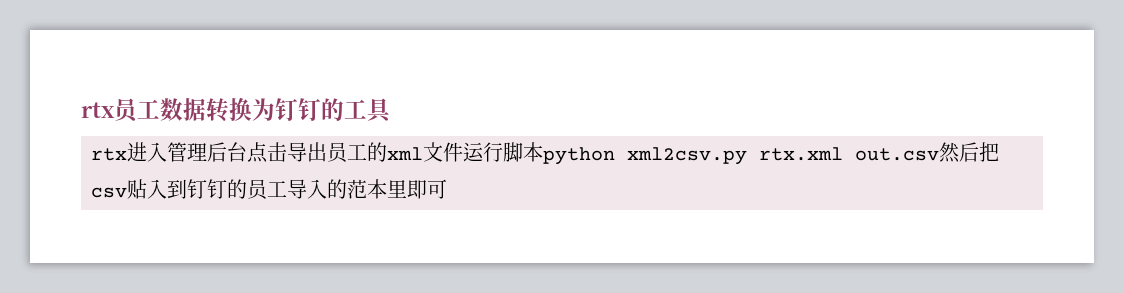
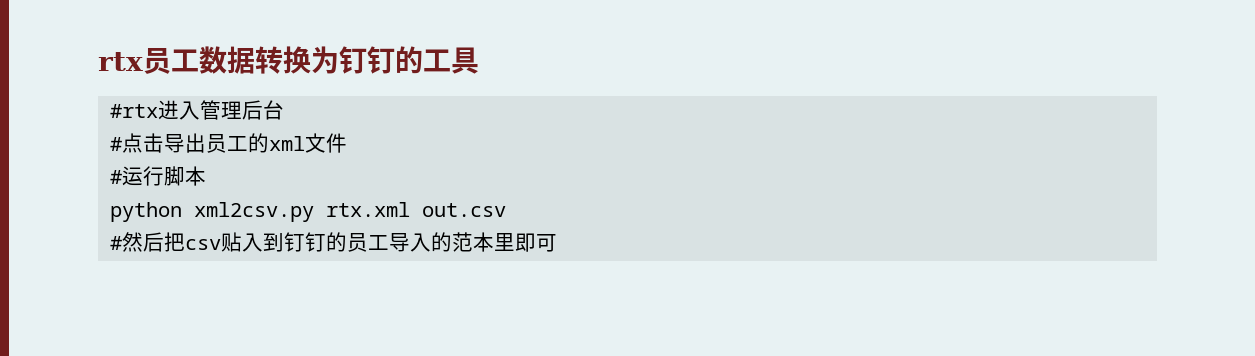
- rtx进入管理后台点击导出员工的xml文件运行脚本python xml2csv.py rtx.xml out.csv然后把csv贴入到钉钉的员工导入的范本里即可
+ #rtx进入管理后台
+ #点击导出员工的xml文件
+ #运行脚本
+ python xml2csv.py rtx.xml out.csv
+ #然后把csv贴入到钉钉的员工导入的范本里即可

